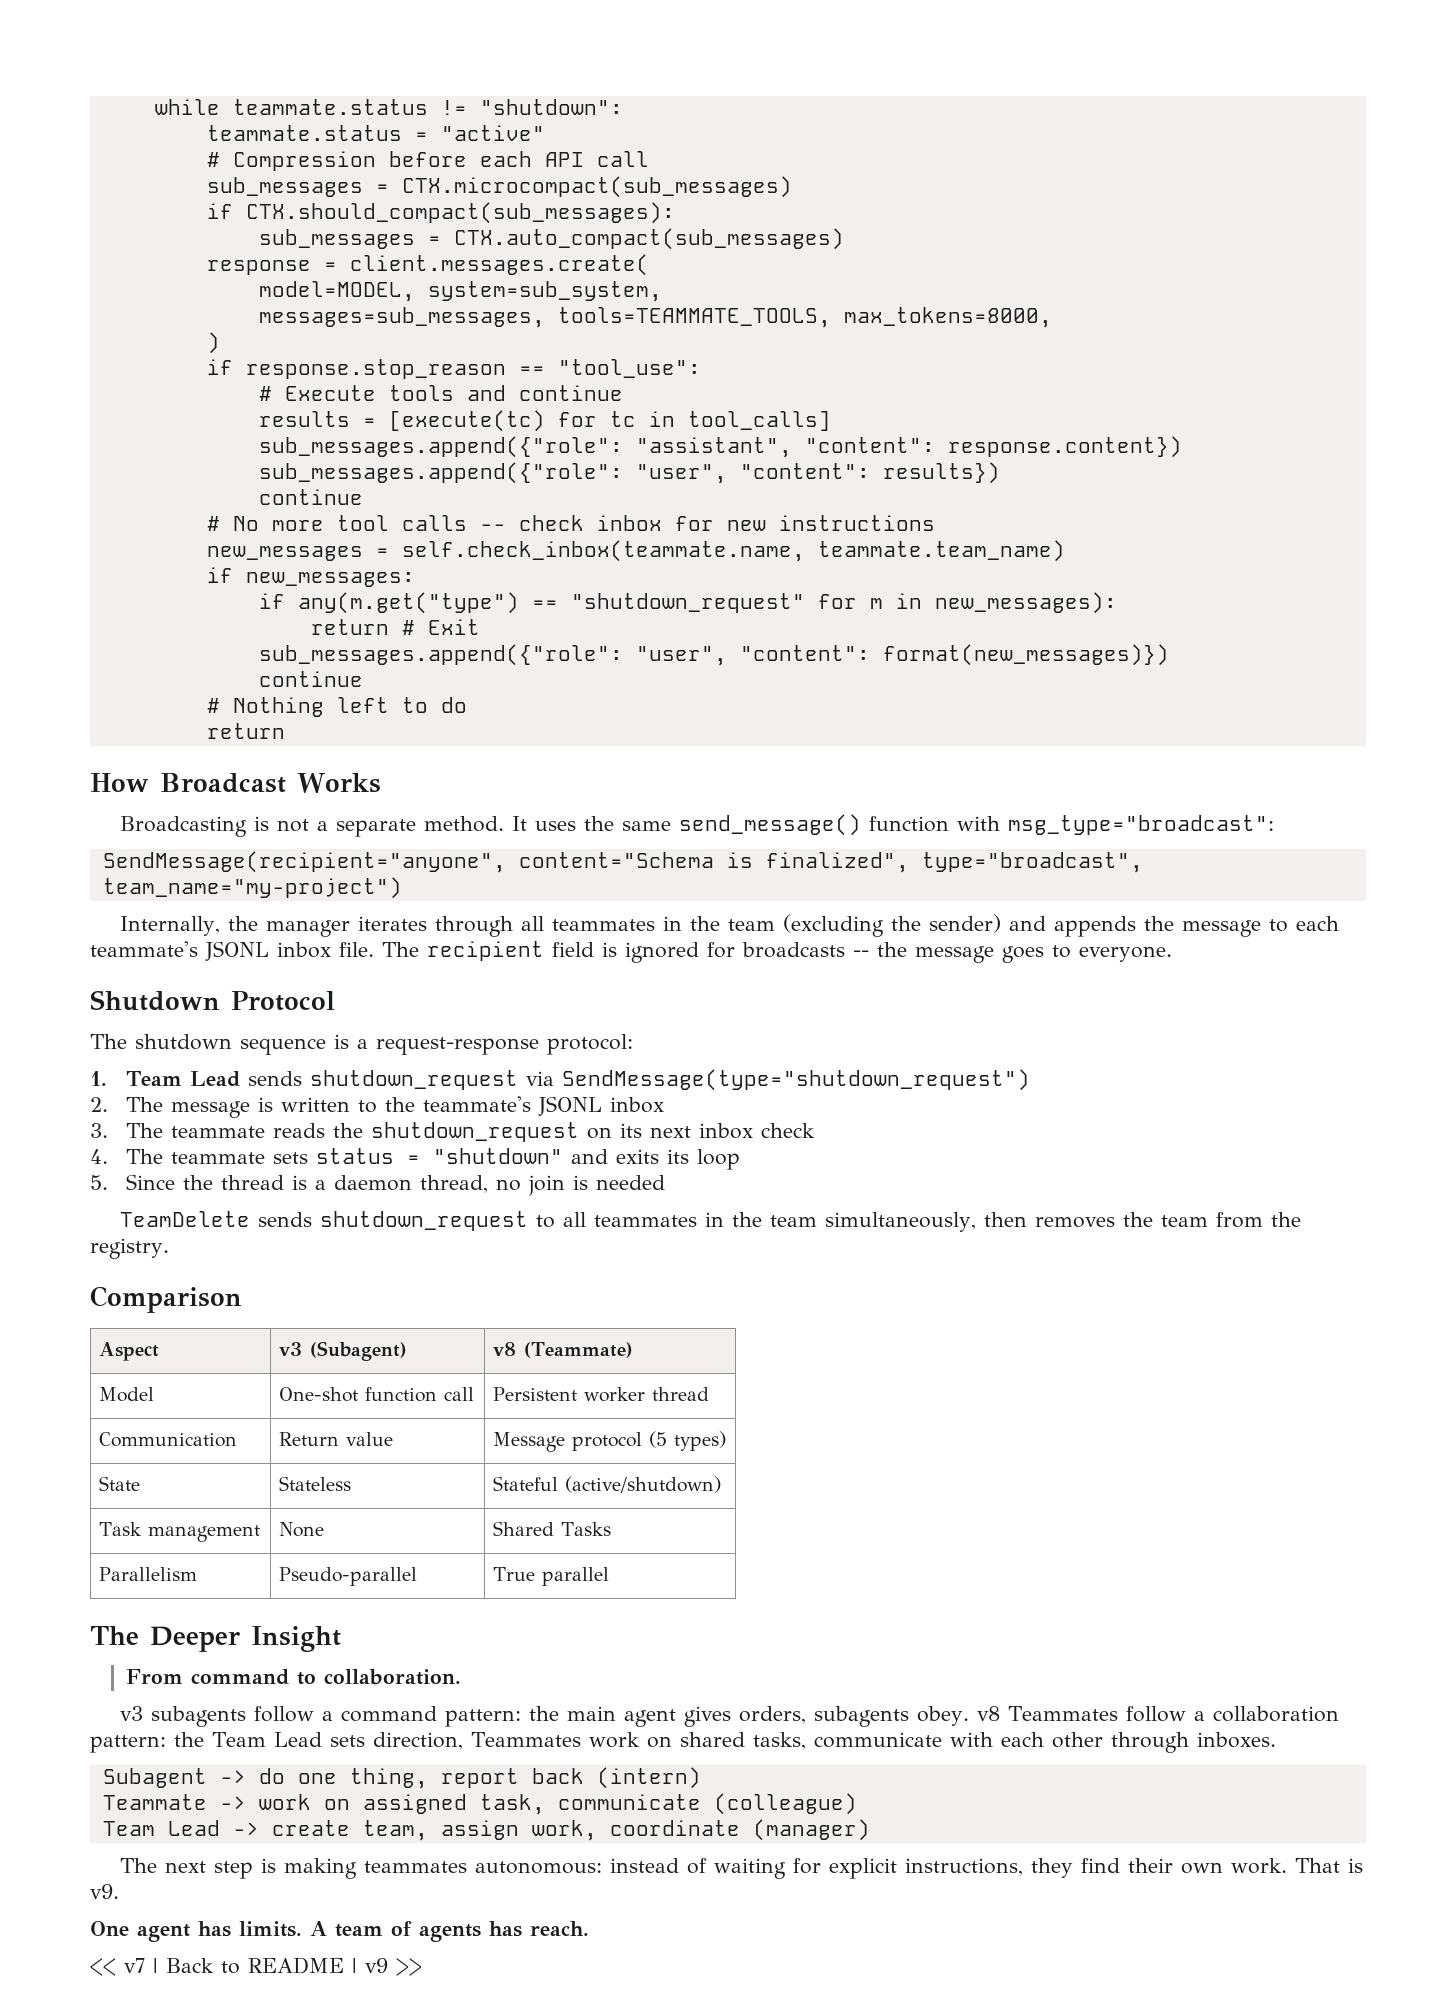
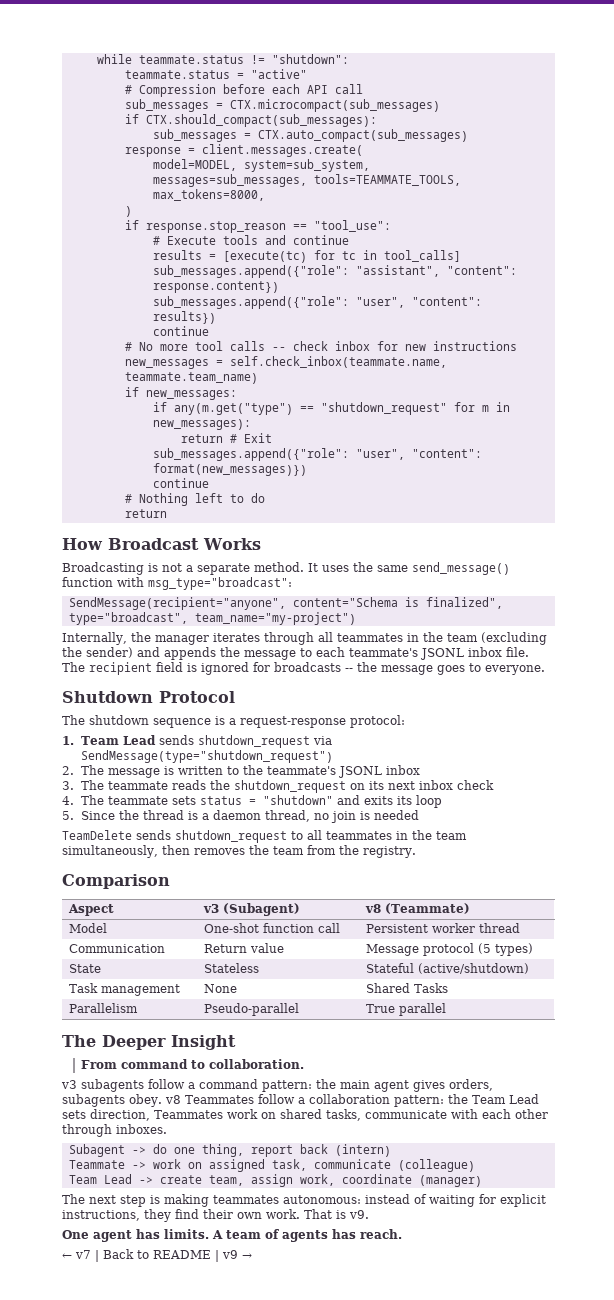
- << v7 | Back to README | v9 >>
+ ← v7 | Back to README | v9 →

